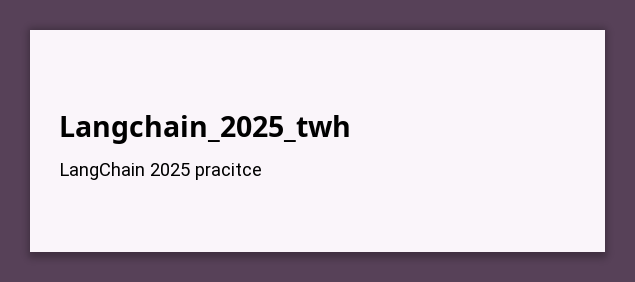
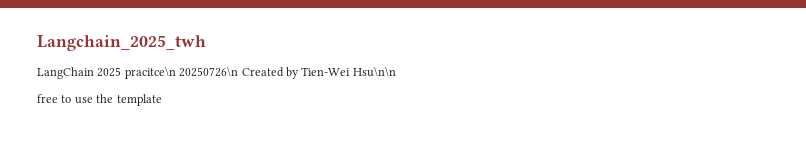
- LangChain 2025 pracitce
+ LangChain 2025 pracitce\n 20250726\n Created by Tien-Wei Hsu\n\n
+ free to use the template

